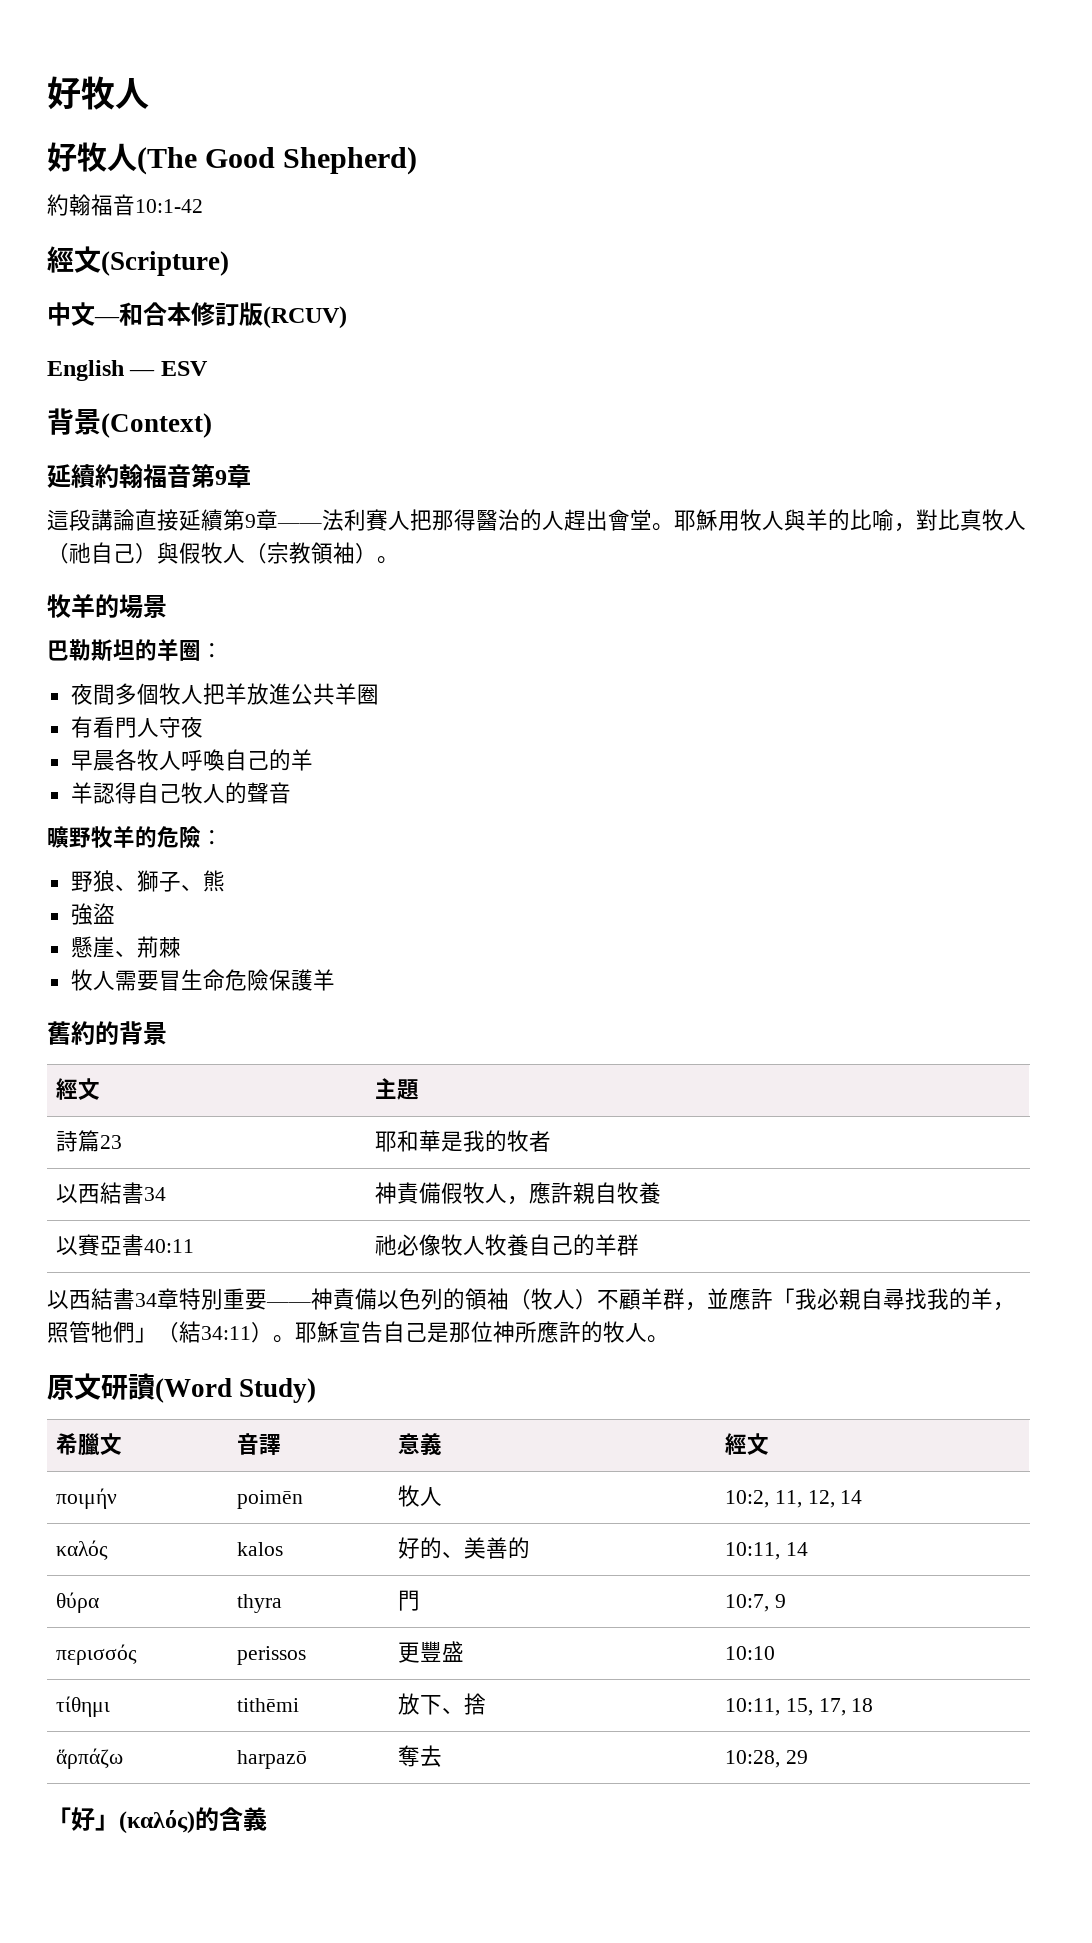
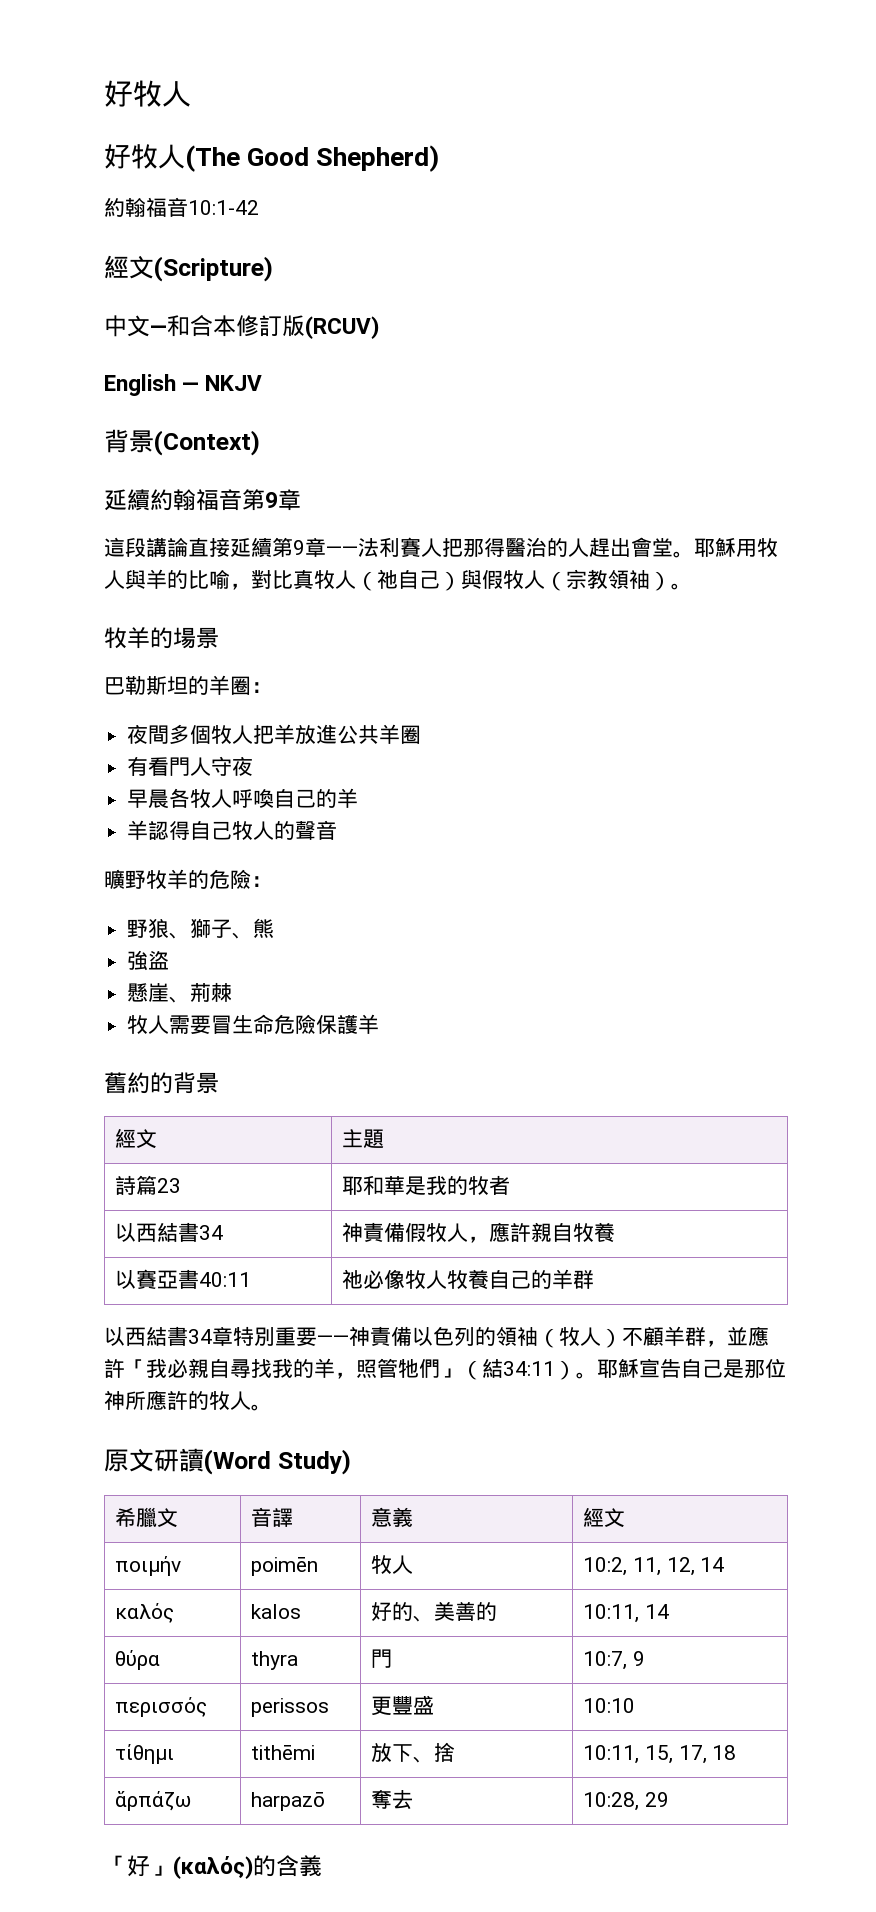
- English — ESV
+ English — NKJV

